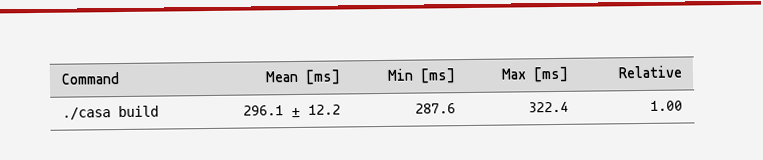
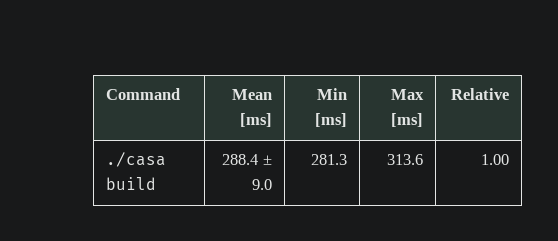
- ./casa build | 296.1 ± 12.2 | 287.6 | 322.4 | 1.00
+ ./casa build | 288.4 ± 9.0 | 281.3 | 313.6 | 1.00

